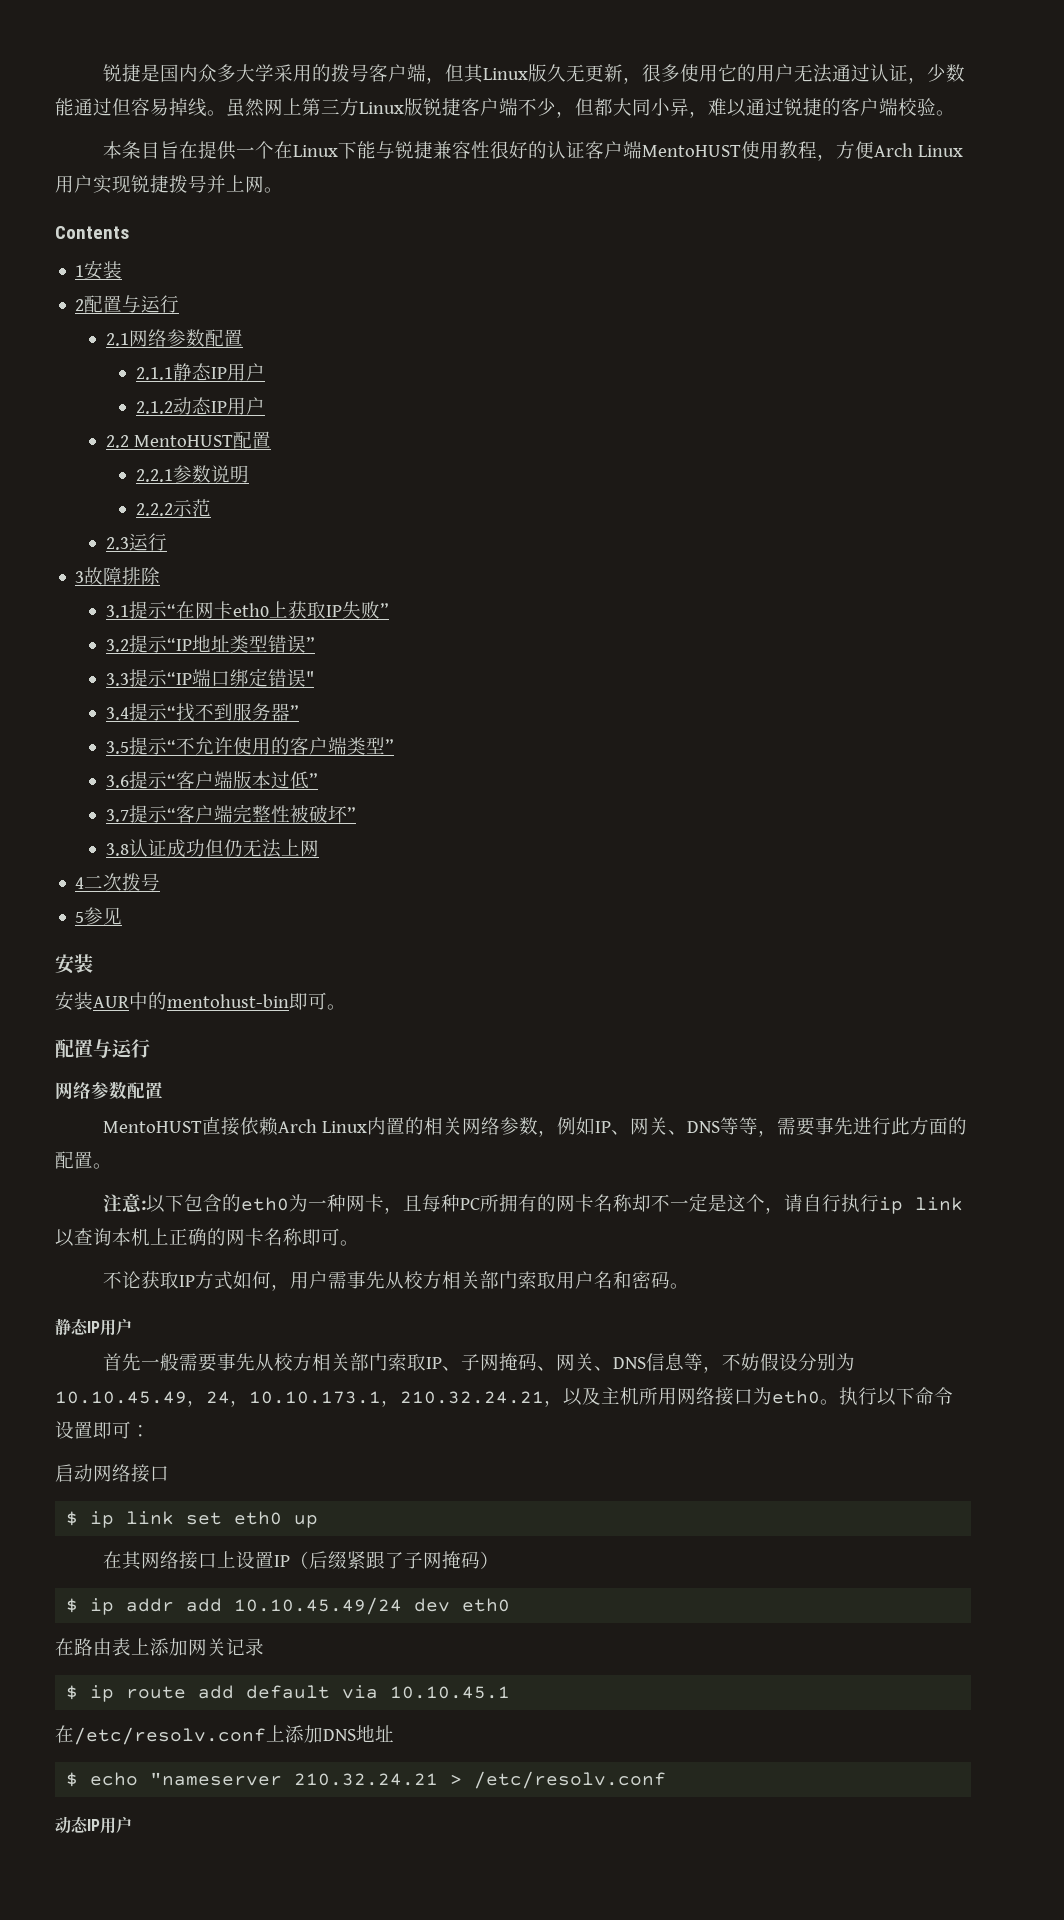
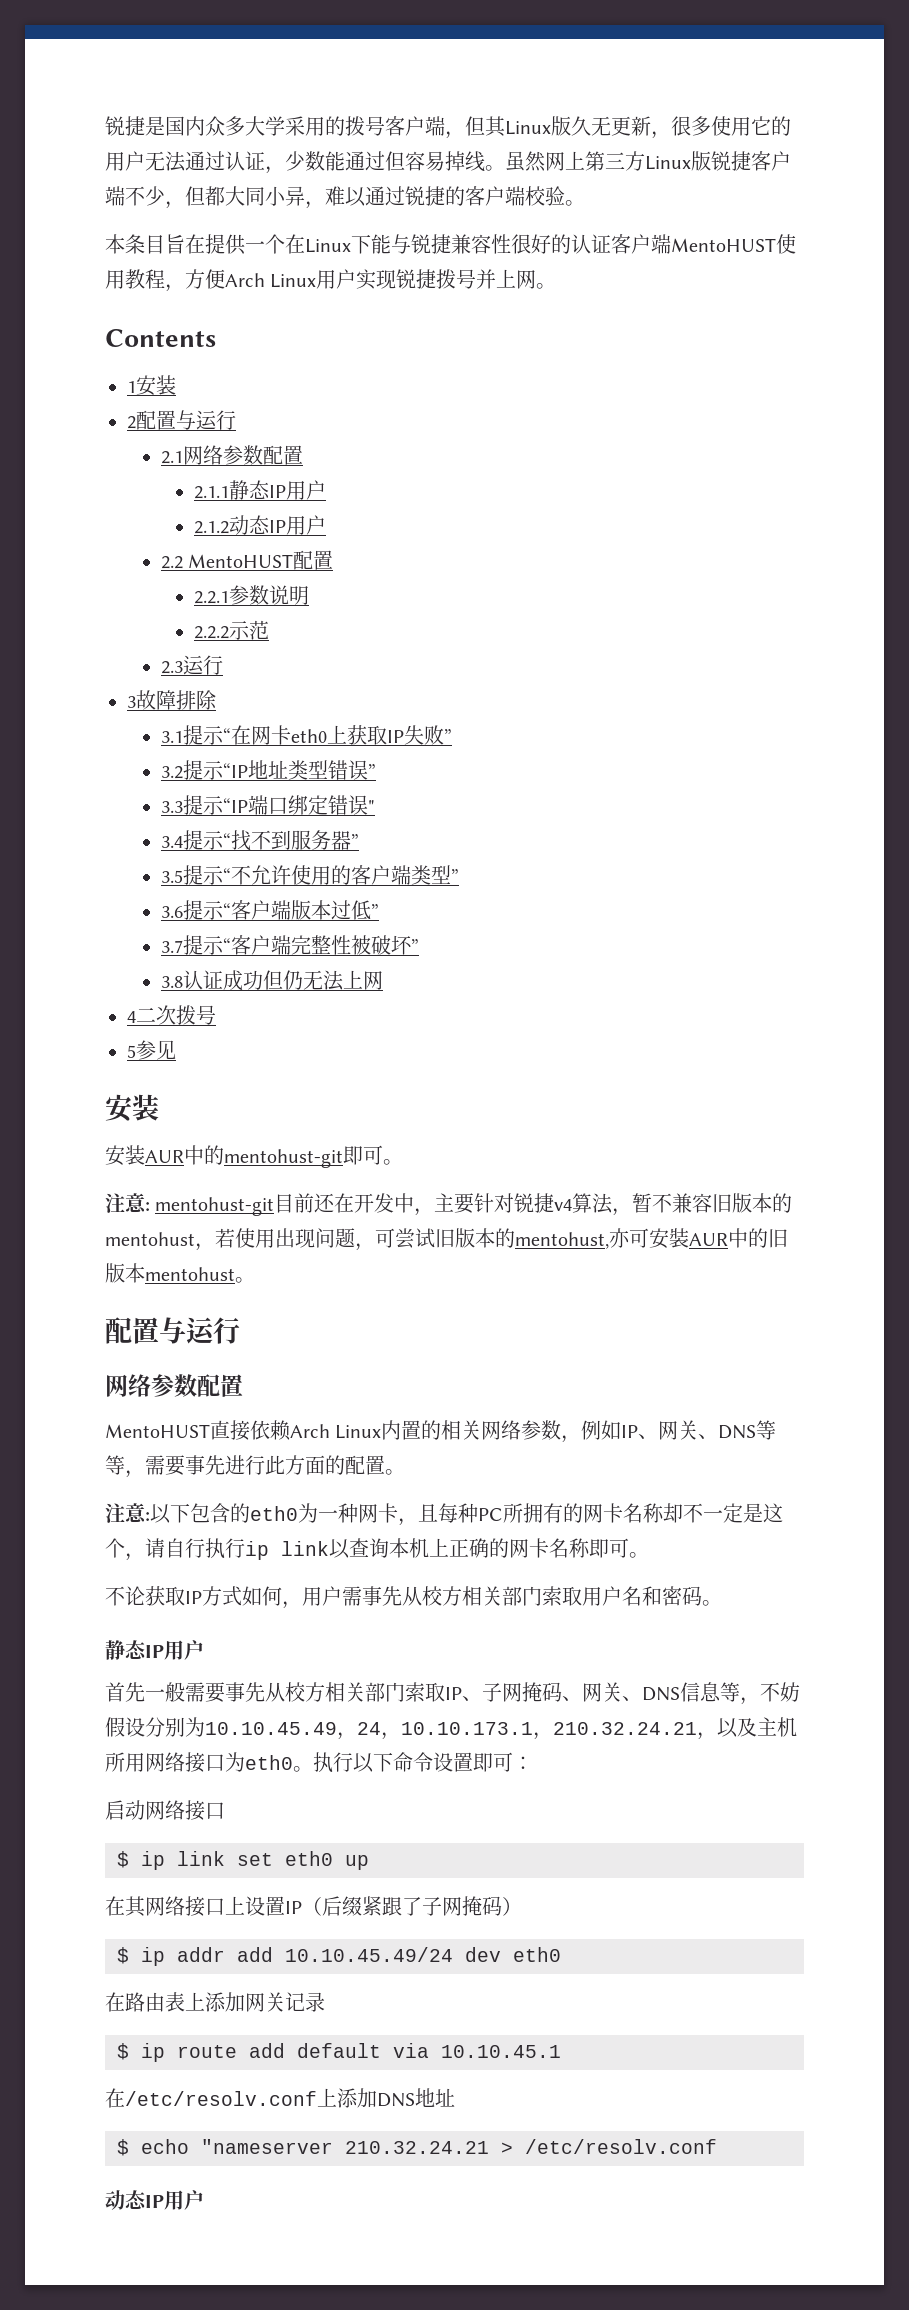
- 安装AUR中的mentohust-bin即可。
+ 安装AUR中的mentohust-git即可。
+ 注意: mentohust-git目前还在开发中，主要针对锐捷v4算法，暂不兼容旧版本的mentohust，若使用出现问题，可尝试旧版本的mentohust,亦可安裝AUR中的旧版本mentohust。

